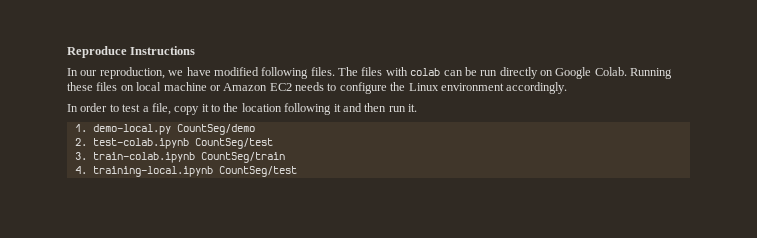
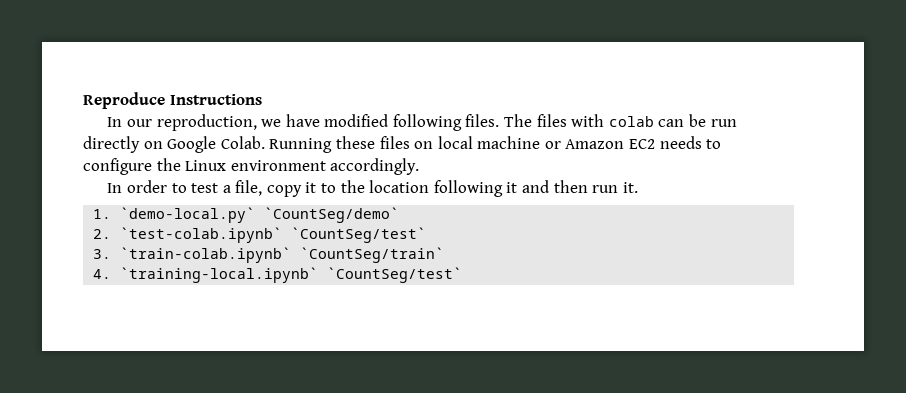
- 1. demo-local.py CountSeg/demo
+ 1. `demo-local.py` `CountSeg/demo`
- 2. test-colab.ipynb CountSeg/test
+ 2. `test-colab.ipynb` `CountSeg/test`
- 3. train-colab.ipynb CountSeg/train
+ 3. `train-colab.ipynb` `CountSeg/train`
- 4. training-local.ipynb CountSeg/test
+ 4. `training-local.ipynb` `CountSeg/test`

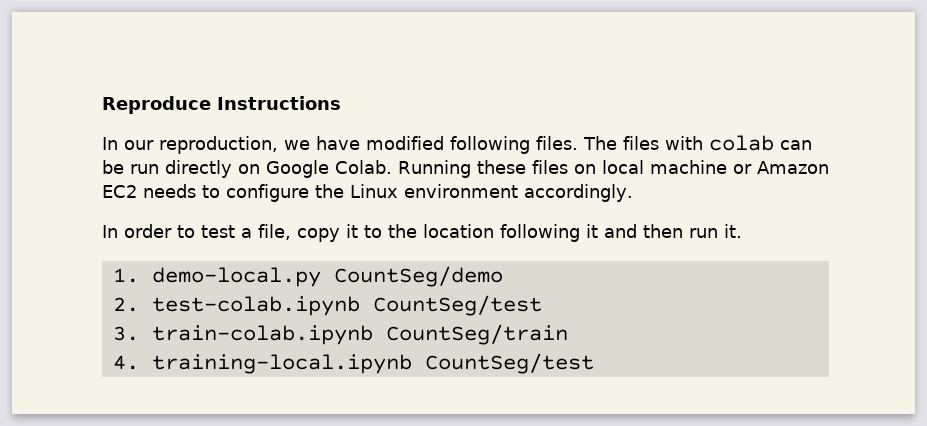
- 1. `demo-local.py` `CountSeg/demo`
+ 1. demo-local.py CountSeg/demo
- 2. `test-colab.ipynb` `CountSeg/test`
+ 2. test-colab.ipynb CountSeg/test
- 3. `train-colab.ipynb` `CountSeg/train`
+ 3. train-colab.ipynb CountSeg/train
- 4. `training-local.ipynb` `CountSeg/test`
+ 4. training-local.ipynb CountSeg/test

